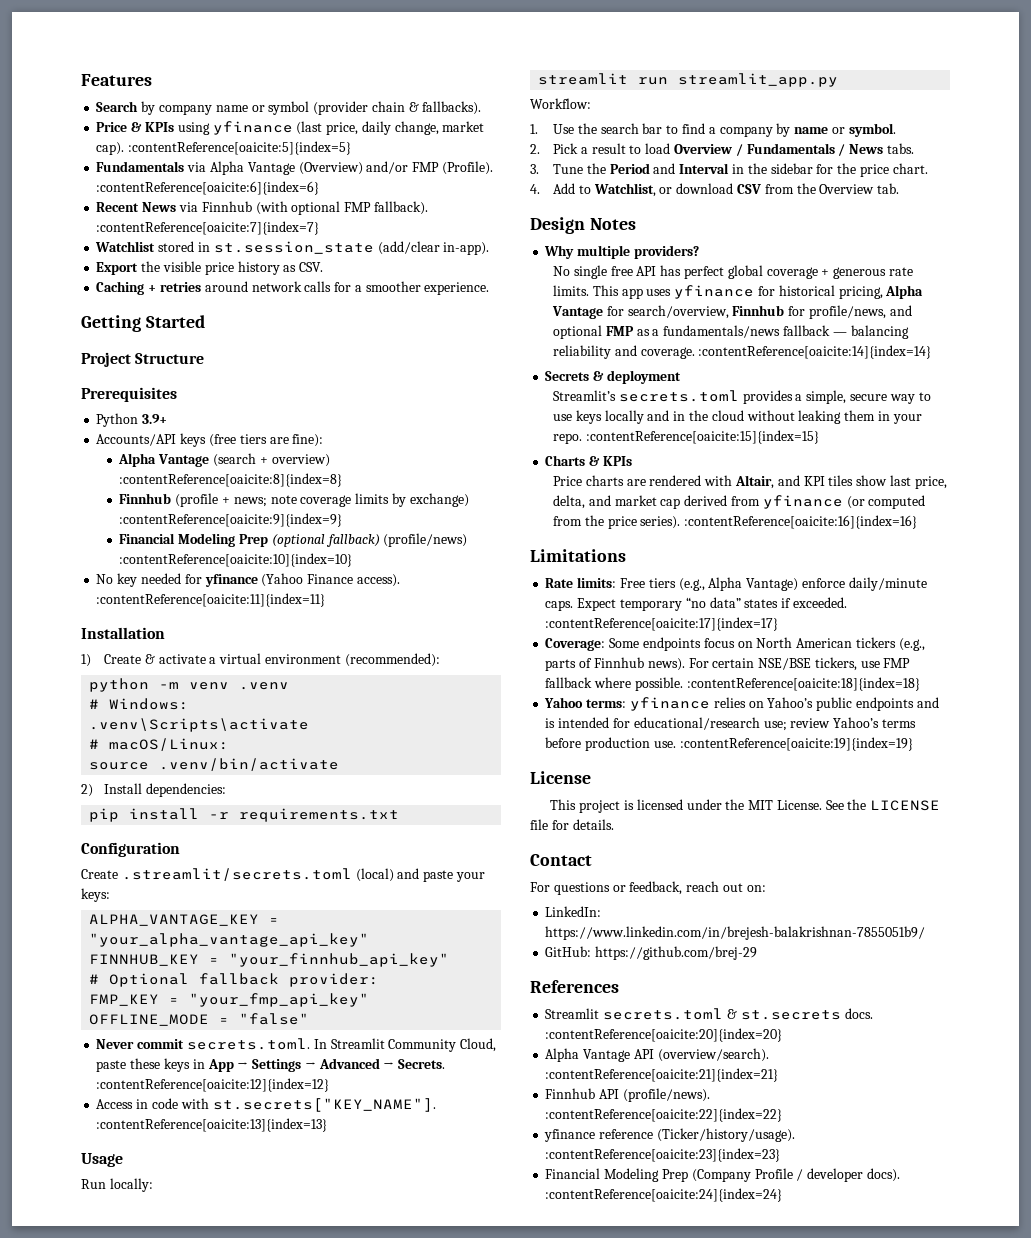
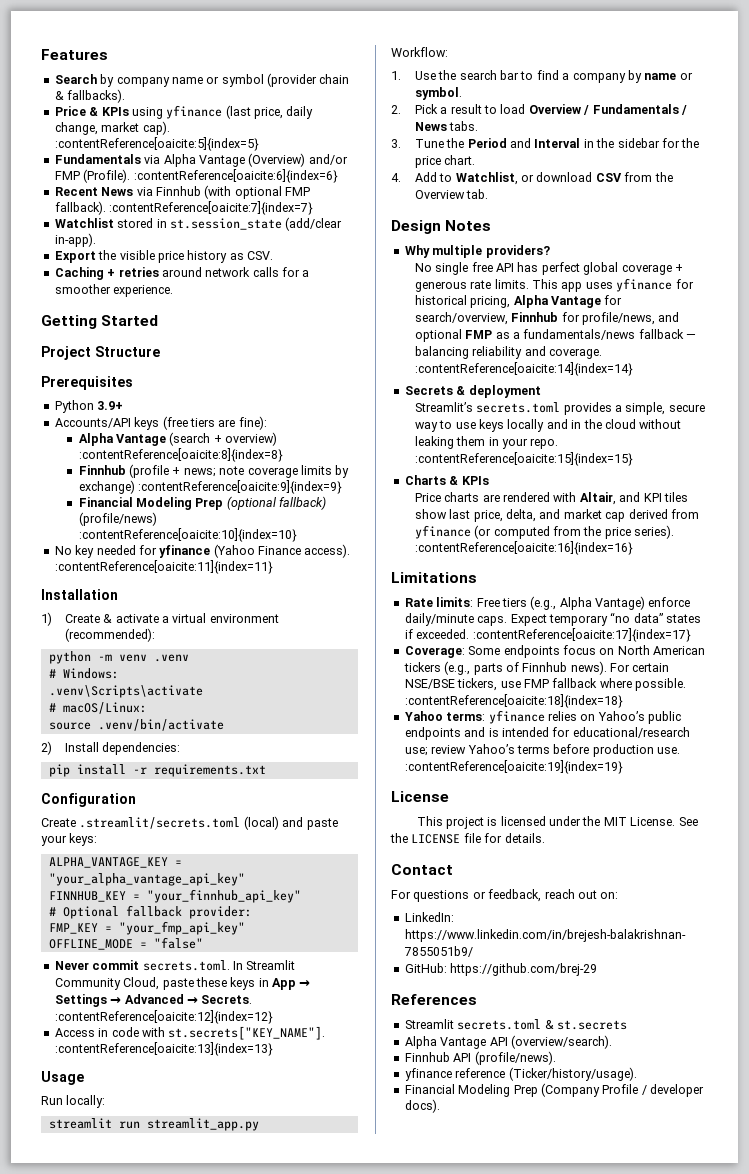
- Streamlit secrets.toml & st.secrets docs. :contentReference[oaicite:20]{index=20}
+ Streamlit secrets.toml & st.secrets
- Alpha Vantage API (overview/search). :contentReference[oaicite:21]{index=21}
+ Alpha Vantage API (overview/search).
- Finnhub API (profile/news). :contentReference[oaicite:22]{index=22}
+ Finnhub API (profile/news).
- yfinance reference (Ticker/history/usage). :contentReference[oaicite:23]{index=23}
+ yfinance reference (Ticker/history/usage).
- Financial Modeling Prep (Company Profile / developer docs). :contentReference[oaicite:24]{index=24}
+ Financial Modeling Prep (Company Profile / developer docs).

